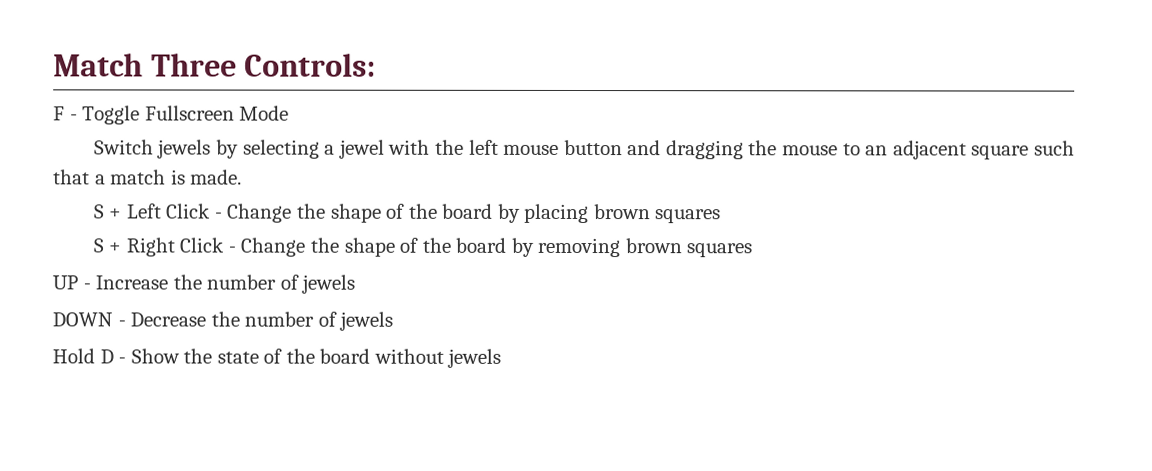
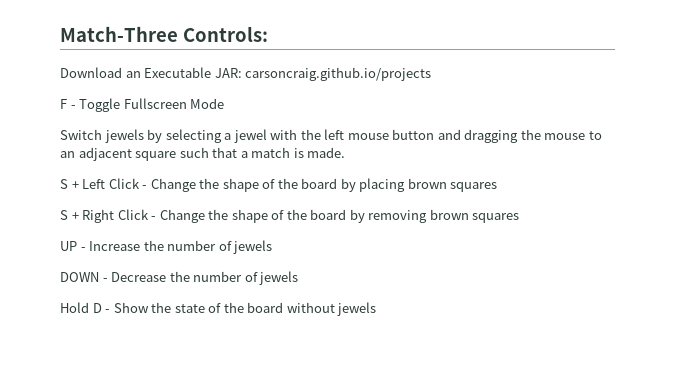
- Match Three Controls:
+ Match-Three Controls:
+ Download an Executable JAR: carsoncraig.github.io/projects

